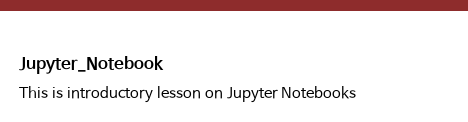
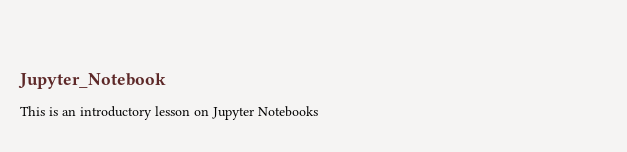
- This is introductory lesson on Jupyter Notebooks
+ This is an introductory lesson on Jupyter Notebooks

